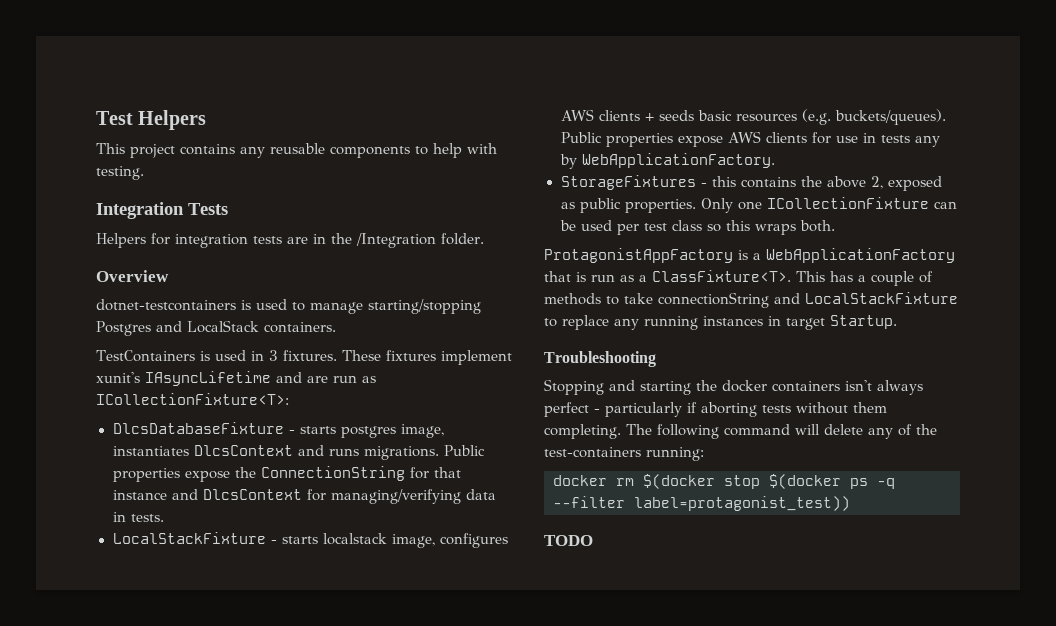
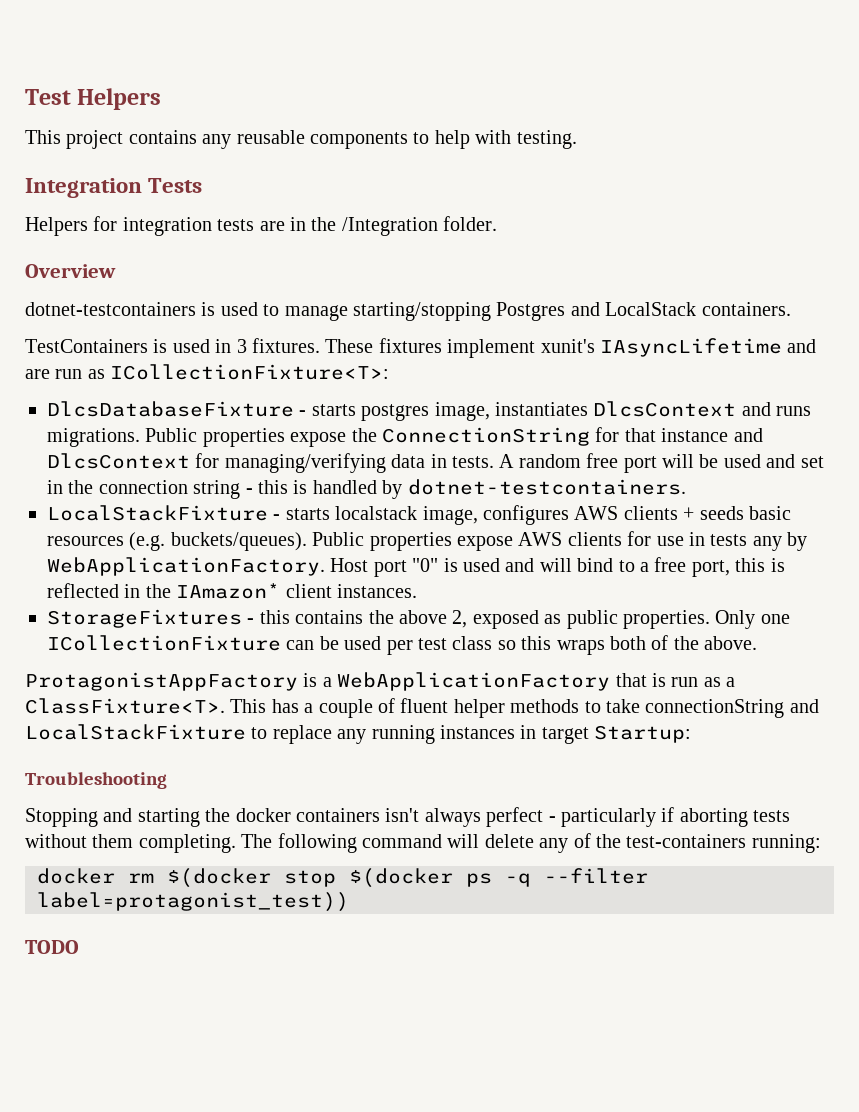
+ A random free port will be used and set in the connection string - this is handled by dotnet-testcontainers.
+ Host port "0" is used and will bind to a free port, this is reflected in the IAmazon* client instances.
- Only one ICollectionFixture can be used per test class so this wraps both.
+ Only one ICollectionFixture can be used per test class so this wraps both of the above.
- This has a couple of methods to take connectionString and LocalStackFixture to replace any running instances in target Startup.
+ This has a couple of fluent helper methods to take connectionString and LocalStackFixture to replace any running instances in target Startup:

